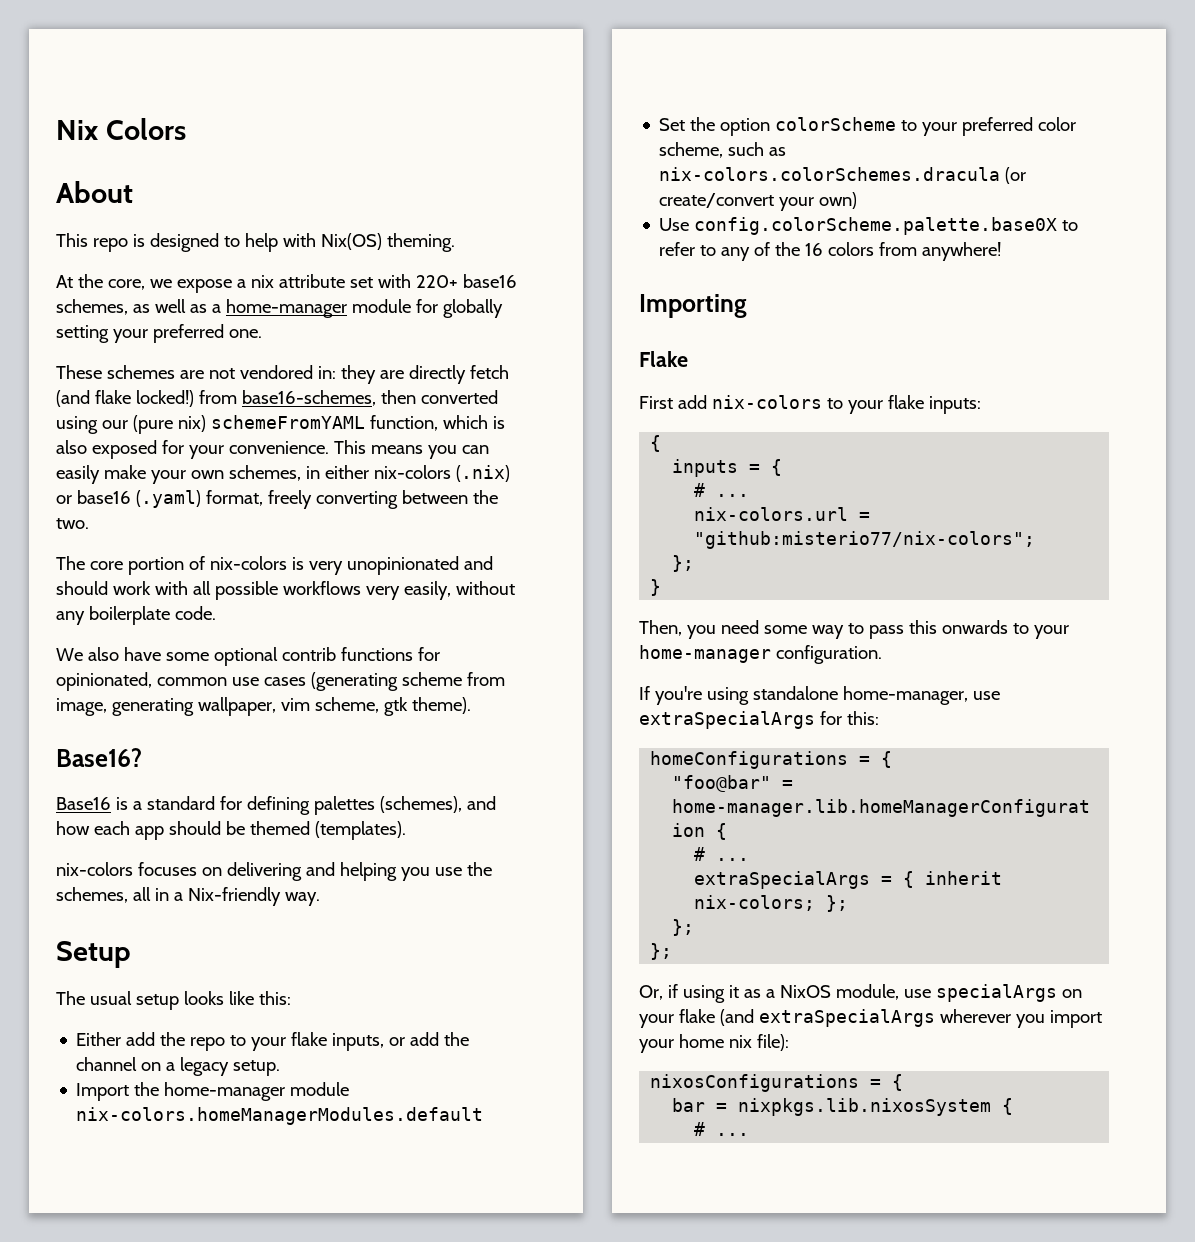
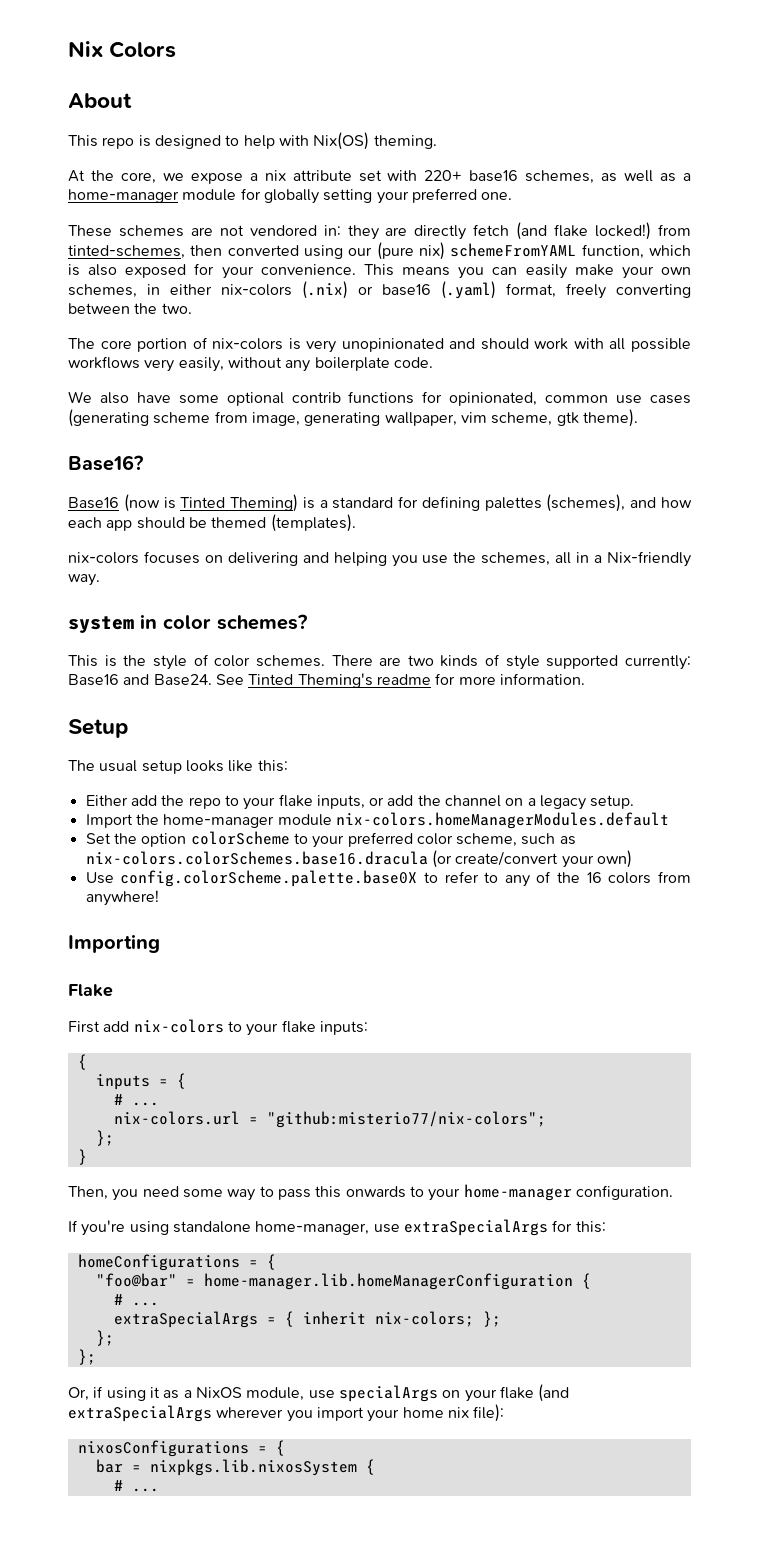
- These schemes are not vendored in: they are directly fetch (and flake locked!) from base16-schemes, then converted using our (pure nix) schemeFromYAML function, which is also exposed for your convenience.
+ These schemes are not vendored in: they are directly fetch (and flake locked!) from tinted-schemes, then converted using our (pure nix) schemeFromYAML function, which is also exposed for your convenience.
- Base16 is a standard for defining palettes (schemes), and how each app should be themed (templates).
+ Base16 (now is Tinted Theming) is a standard for defining palettes (schemes), and how each app should be themed (templates).
+ system in color schemes?
+ This is the style of color schemes. There are two kinds of style supported currently: Base16 and Base24. See Tinted Theming's readme for more information.
- Set the option colorScheme to your preferred color scheme, such as nix-colors.colorSchemes.dracula (or create/convert your own)
+ Set the option colorScheme to your preferred color scheme, such as nix-colors.colorSchemes.base16.dracula (or create/convert your own)

